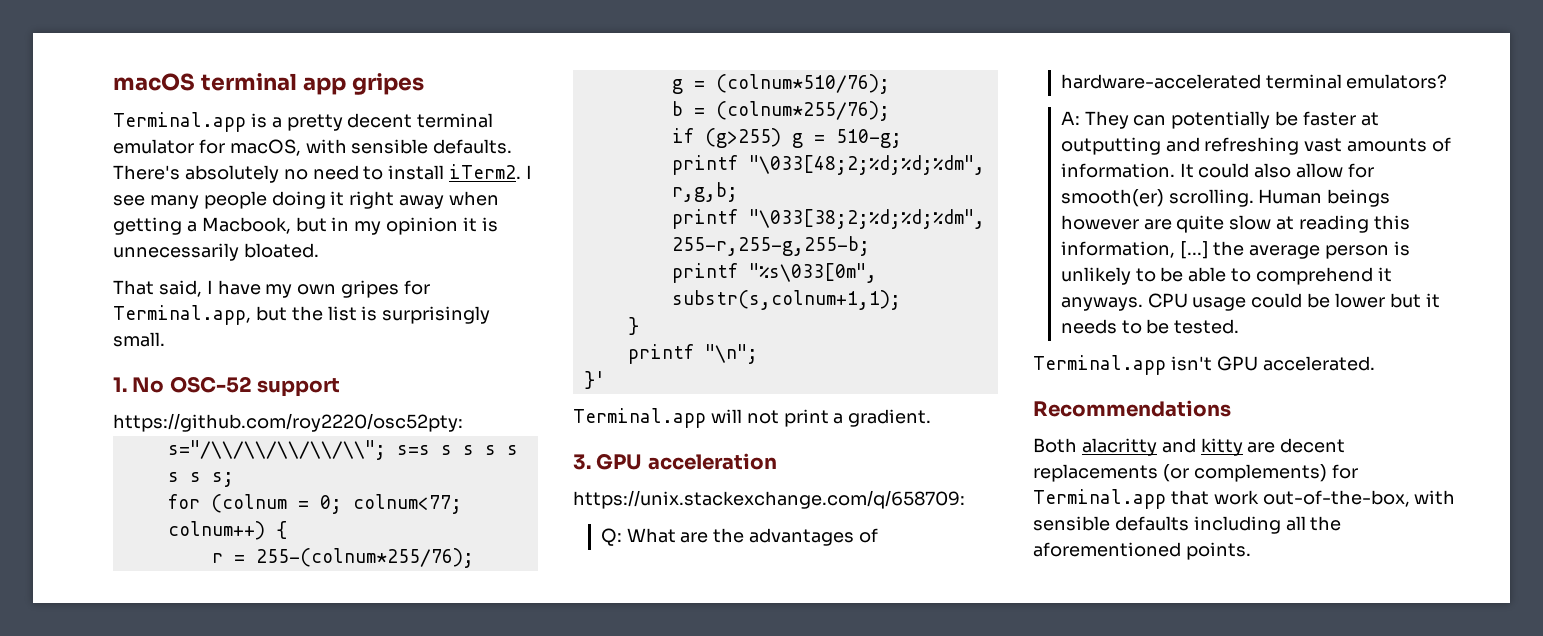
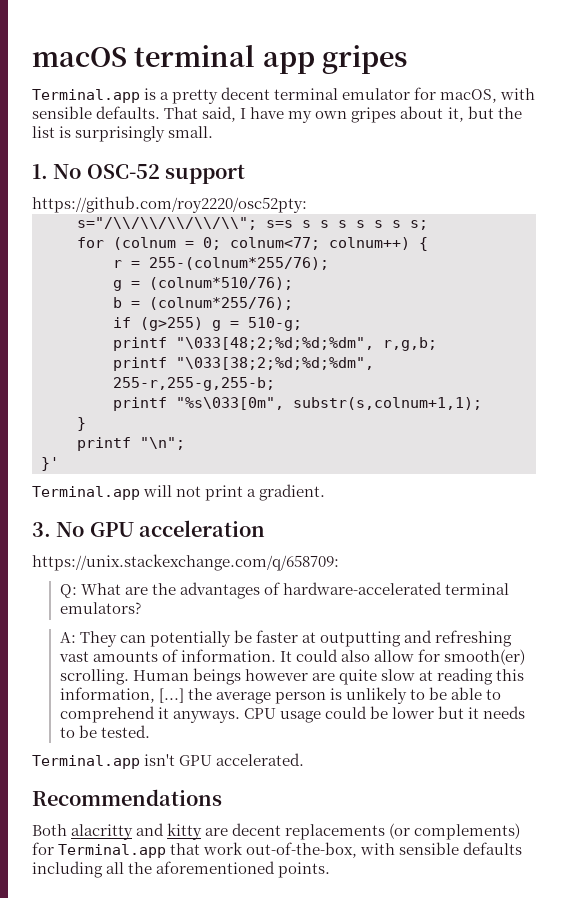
- Terminal.app is a pretty decent terminal emulator for macOS, with sensible defaults. There's absolutely no need to install iTerm2. I see many people doing it right away when getting a Macbook, but in my opinion it is unnecessarily bloated.
- That said, I have my own gripes for Terminal.app, but the list is surprisingly small.
+ Terminal.app is a pretty decent terminal emulator for macOS, with sensible defaults. That said, I have my own gripes about it, but the list is surprisingly small.
- 3. GPU acceleration
+ 3. No GPU acceleration

